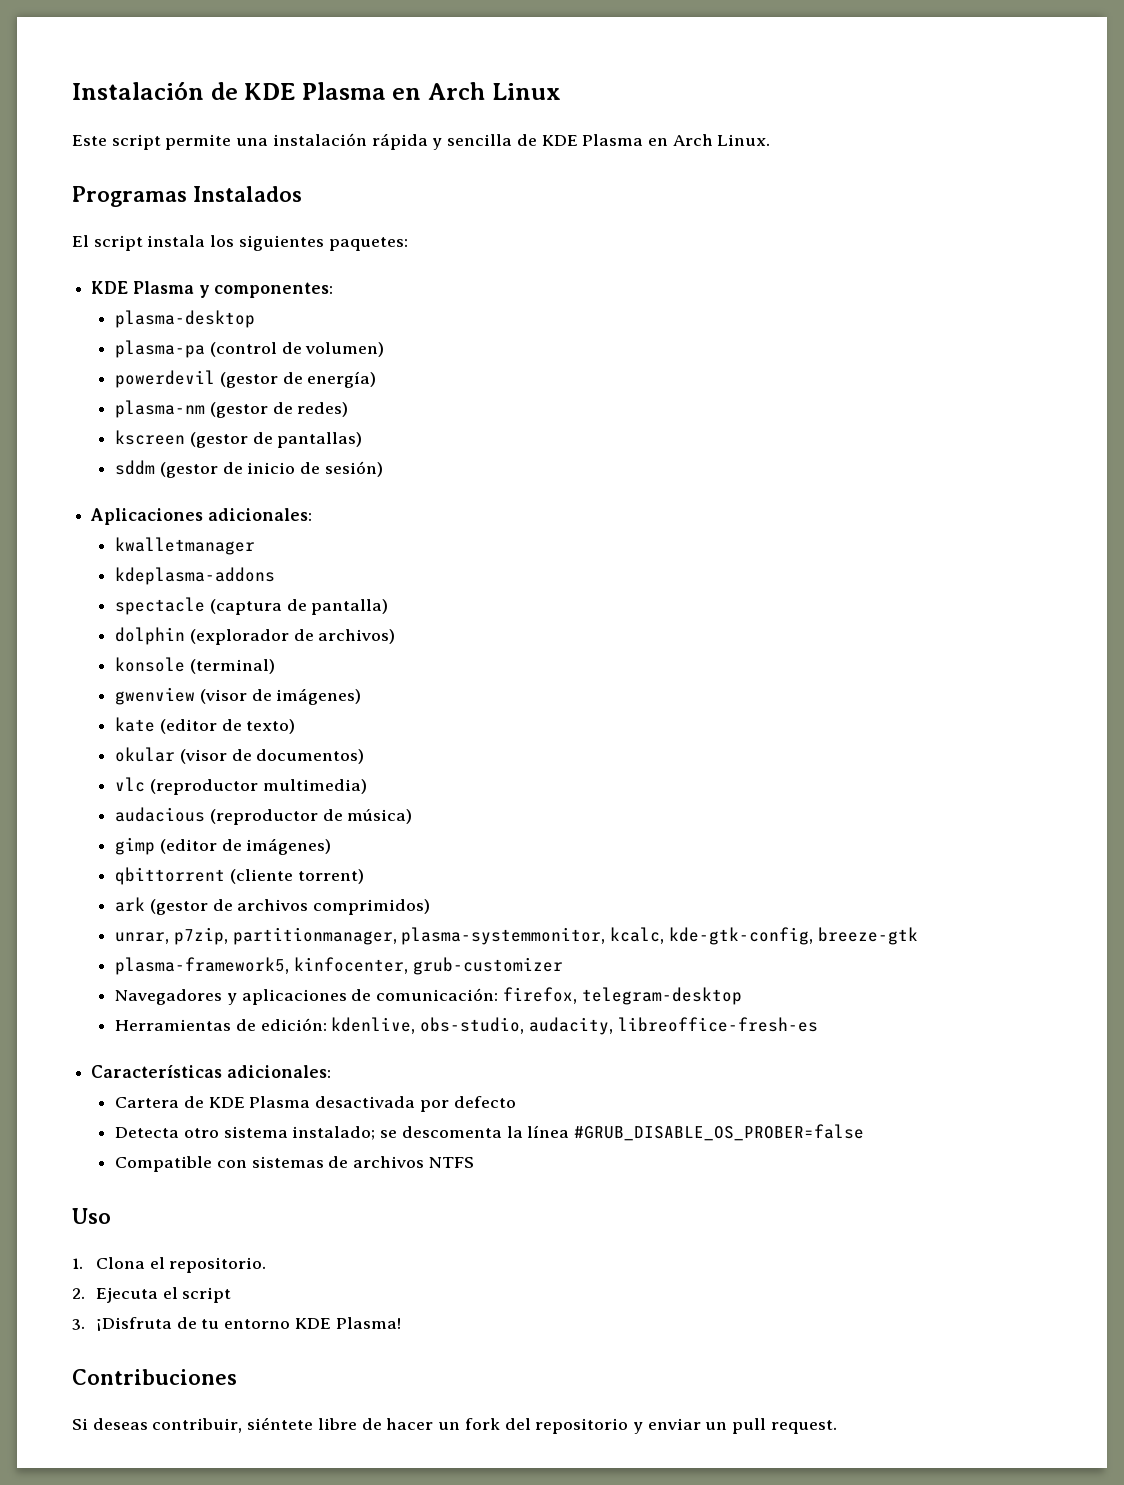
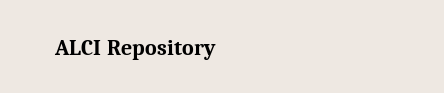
- Instalación de KDE Plasma en Arch Linux
- Este script permite una instalación rápida y sencilla de KDE Plasma en Arch Linux.
- Programas Instalados
- El script instala los siguientes paquetes:
- KDE Plasma y componentes:
- plasma-desktop
- plasma-pa (control de volumen)
- powerdevil (gestor de energía)
- plasma-nm (gestor de redes)
- kscreen (gestor de pantallas)
- sddm (gestor de inicio de sesión)
- Aplicaciones adicionales:
- kwalletmanager
- kdeplasma-addons
- spectacle (captura de pantalla)
- dolphin (explorador de archivos)
- konsole (terminal)
- gwenview (visor de imágenes)
- kate (editor de texto)
- okular (visor de documentos)
- vlc (reproductor multimedia)
- audacious (reproductor de música)
- gimp (editor de imágenes)
- qbittorrent (cliente torrent)
- ark (gestor de archivos comprimidos)
- unrar, p7zip, partitionmanager, plasma-systemmonitor, kcalc, kde-gtk-config, breeze-gtk
- plasma-framework5, kinfocenter, grub-customizer
- Navegadores y aplicaciones de comunicación: firefox, telegram-desktop
- Herramientas de edición: kdenlive, obs-studio, audacity, libreoffice-fresh-es
- Características adicionales:
- Cartera de KDE Plasma desactivada por defecto
- Detecta otro sistema instalado; se descomenta la línea #GRUB_DISABLE_OS_PROBER=false
- Compatible con sistemas de archivos NTFS
- Uso
- 1. Clona el repositorio.
- 2. Ejecuta el script
- 3. ¡Disfruta de tu entorno KDE Plasma!
- Contribuciones
- Si deseas contribuir, siéntete libre de hacer un fork del repositorio y enviar un pull request.
+ ALCI Repository

